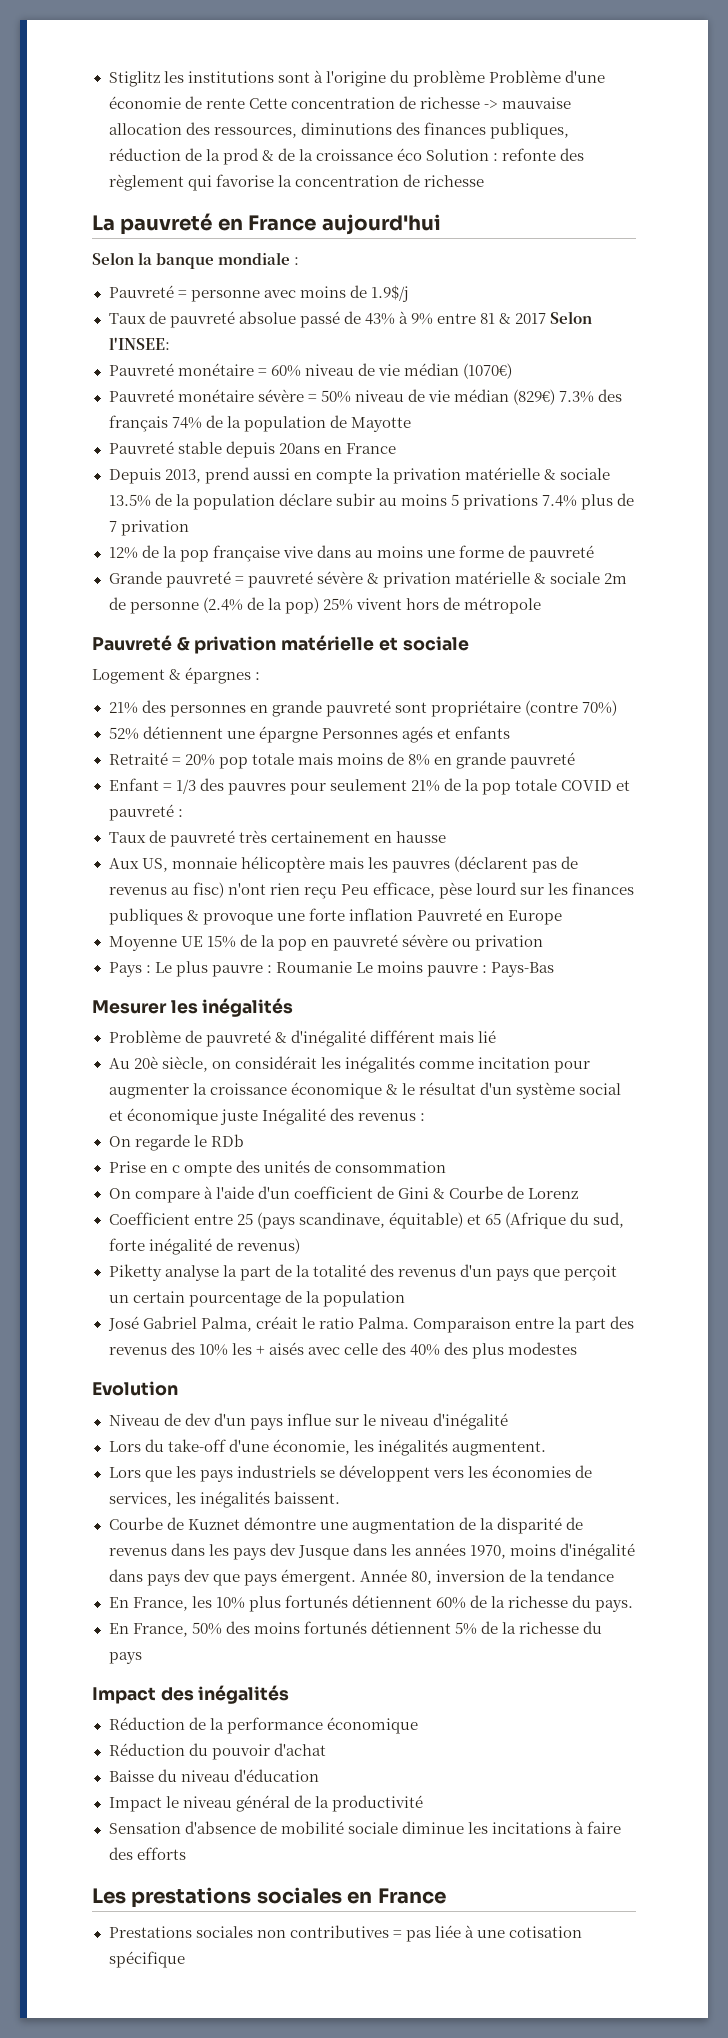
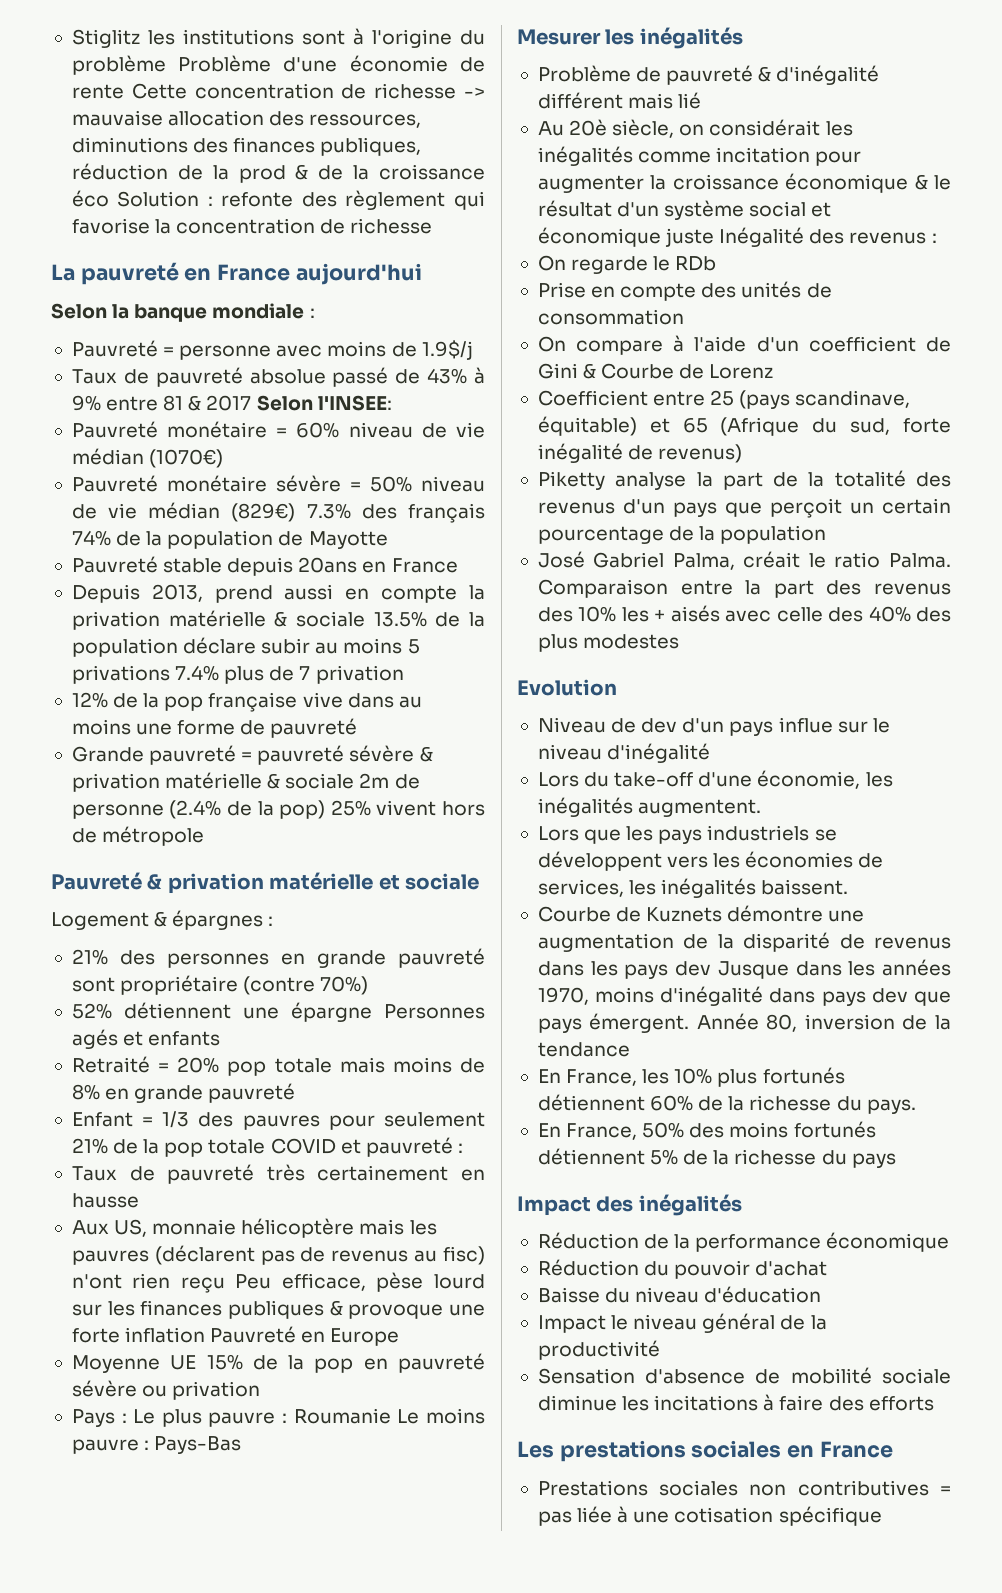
- Prise en c ompte des unités de consommation
+ Prise en compte des unités de consommation
- Courbe de Kuznet démontre une augmentation de la disparité de revenus dans les pays dev Jusque dans les années 1970, moins d'inégalité dans pays dev que pays émergent.
+ Courbe de Kuznets démontre une augmentation de la disparité de revenus dans les pays dev Jusque dans les années 1970, moins d'inégalité dans pays dev que pays émergent.

